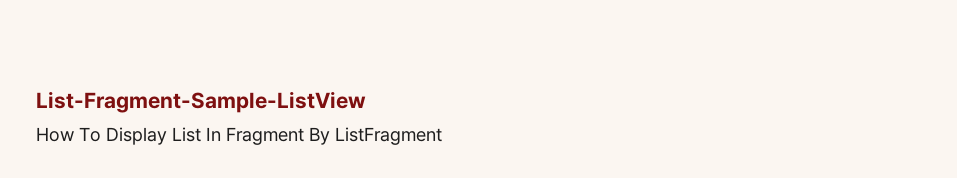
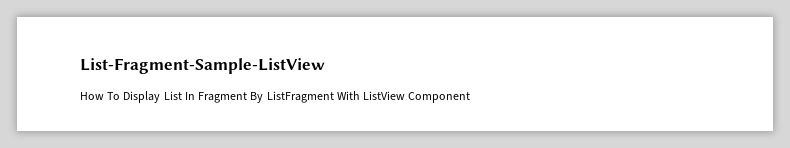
- How To Display List In Fragment By ListFragment
+ How To Display List In Fragment By ListFragment With ListView Component

